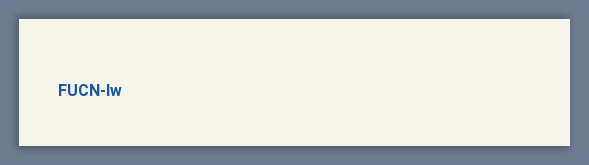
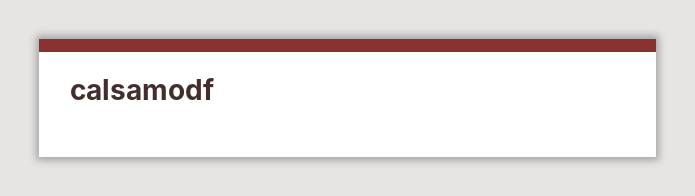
- FUCN-lw
+ calsamodf

